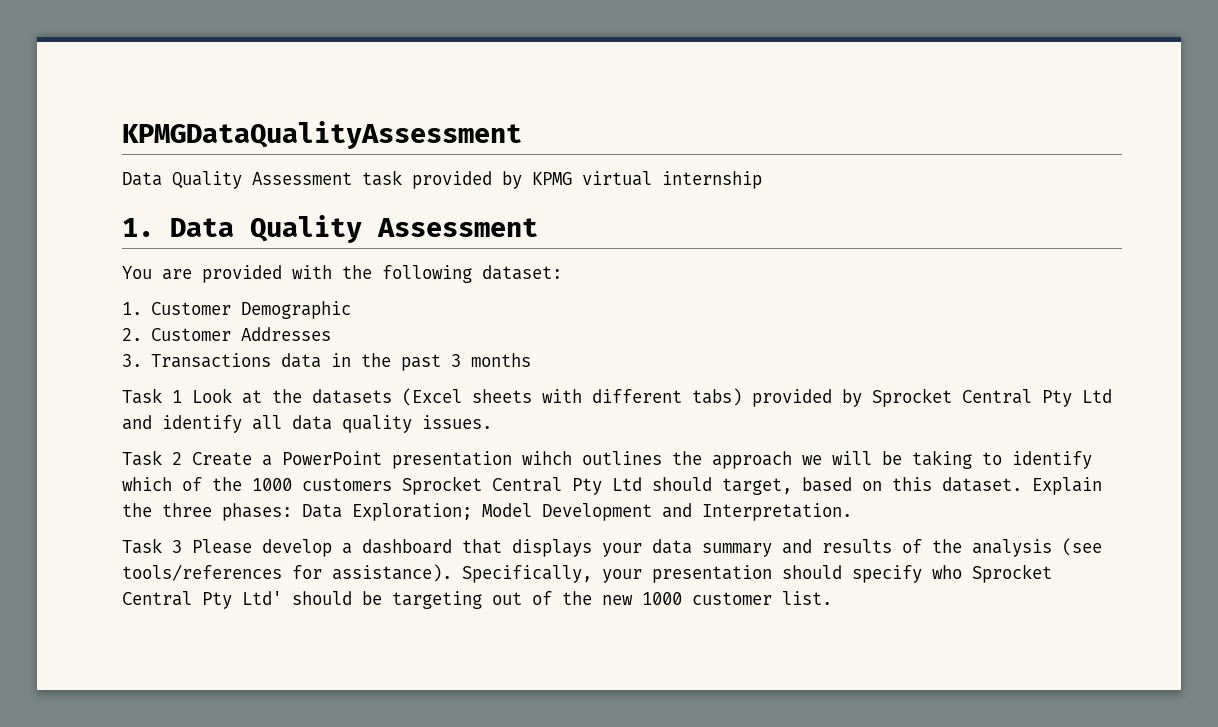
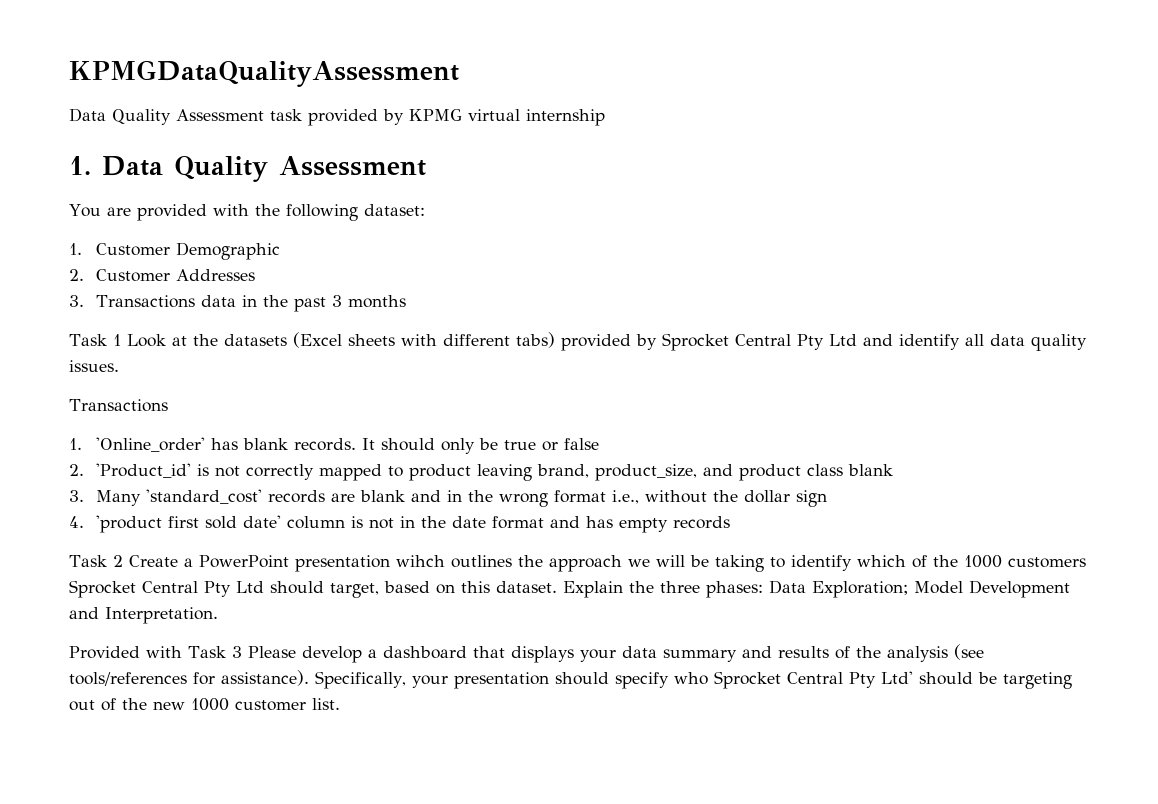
  Task 1 Look at the datasets (Excel sheets with different tabs) provided by Sprocket Central Pty Ltd and identify all data quality issues.
+ Transactions
+ 1. 'Online_order' has blank records. It should only be true or false
+ 2. 'Product_id' is not correctly mapped to product leaving brand, product_size, and product class blank
+ 3. Many 'standard_cost' records are blank and in the wrong format i.e., without the dollar sign
+ 4. 'product first sold date' column is not in the date format and has empty records
- Task 3 Please develop a dashboard that displays your data summary and results of the analysis (see tools/references for assistance).
+ Provided with Task 3 Please develop a dashboard that displays your data summary and results of the analysis (see tools/references for assistance).

